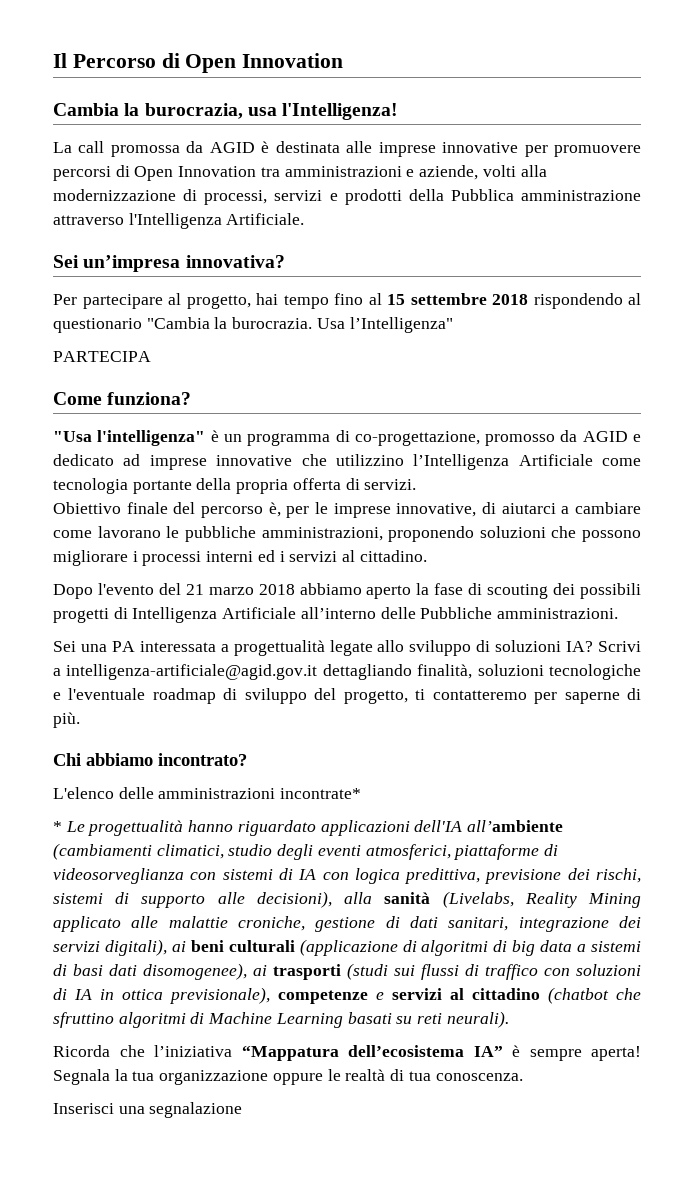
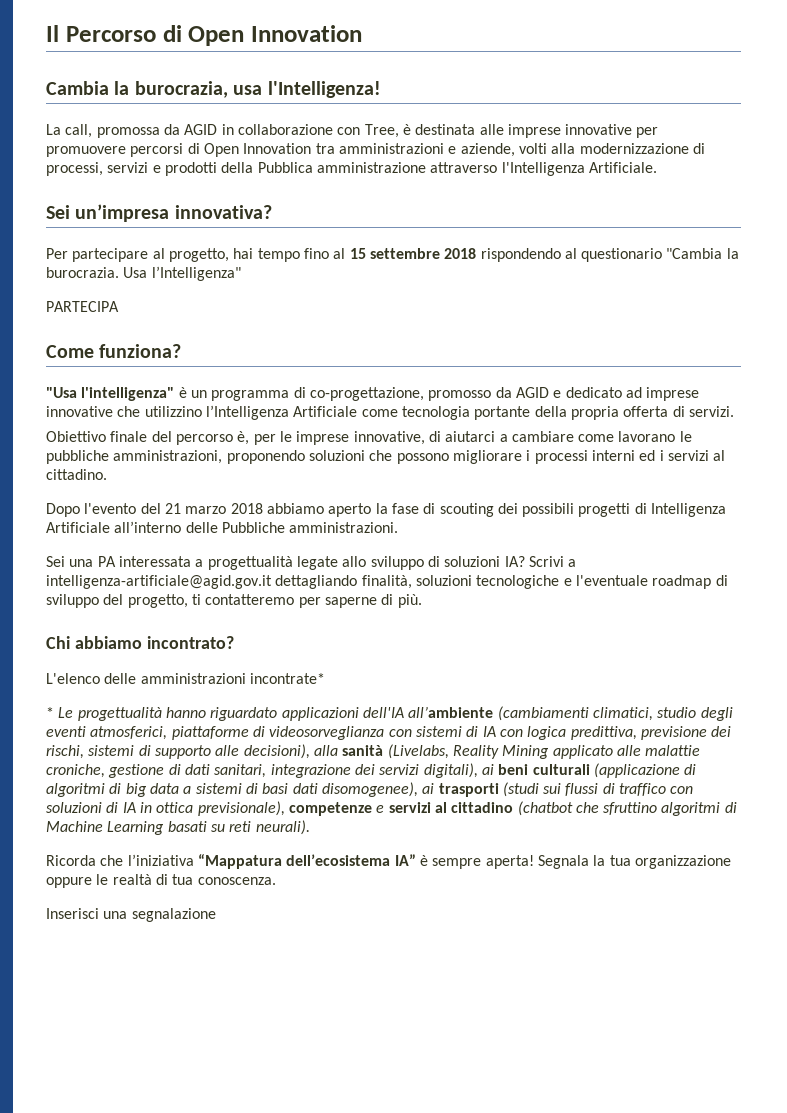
- La call promossa da AGID è destinata alle imprese innovative per promuovere percorsi di Open Innovation tra amministrazioni e aziende, volti alla modernizzazione di processi, servizi e prodotti della Pubblica amministrazione attraverso l'Intelligenza Artificiale.
+ La call, promossa da AGID in collaborazione con Tree, è destinata alle imprese innovative per promuovere percorsi di Open Innovation tra amministrazioni e aziende, volti alla modernizzazione di processi, servizi e prodotti della Pubblica amministrazione attraverso l'Intelligenza Artificiale.

